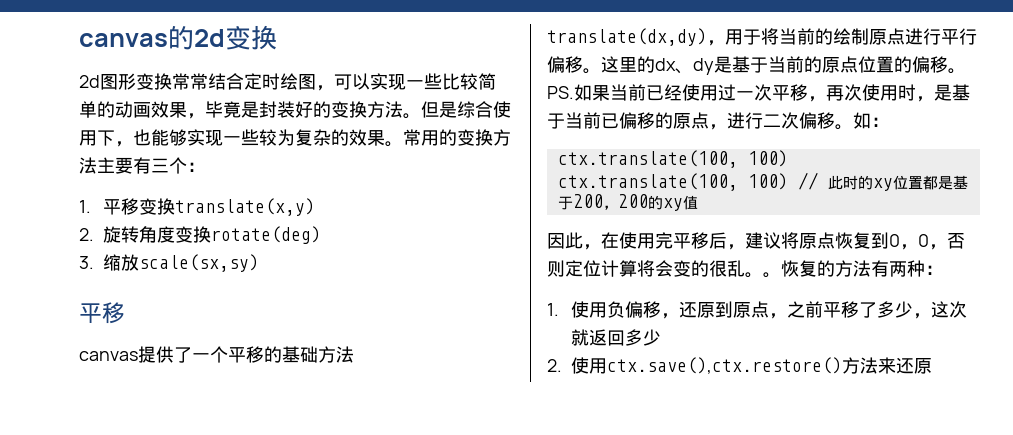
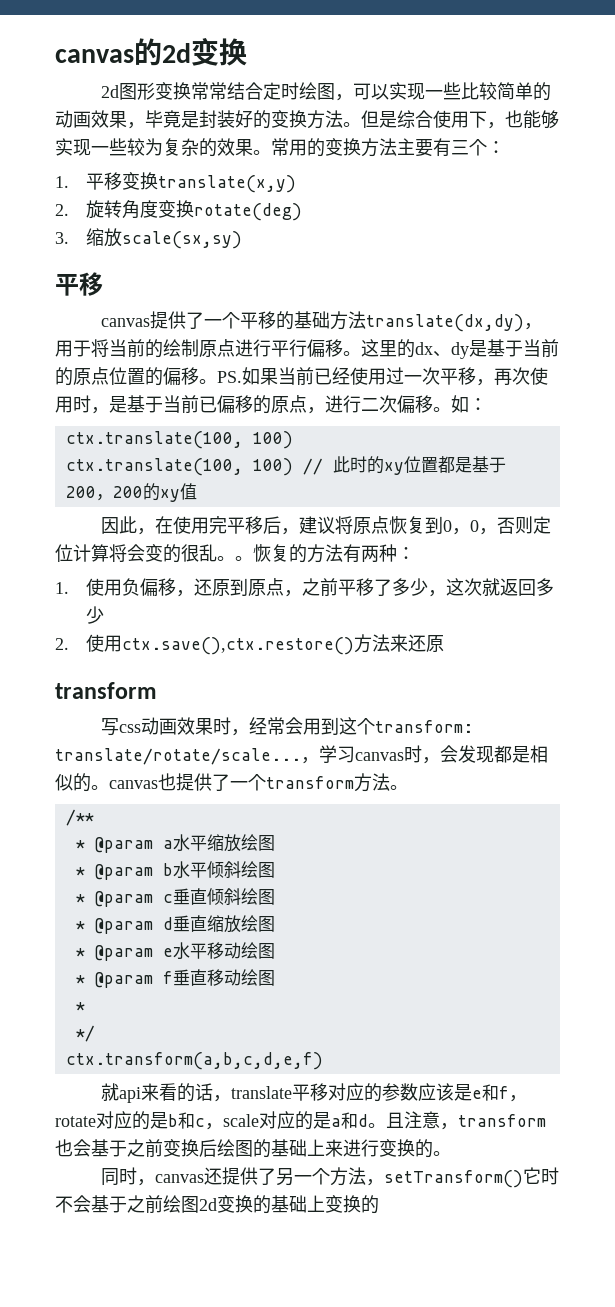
  2.使用ctx.save(),ctx.restore()方法来还原
+ transform
+ 写css动画效果时，经常会用到这个transform: translate/rotate/scale...，学习canvas时，会发现都是相似的。canvas也提供了一个transform方法。
+ /**
+ * @param a水平缩放绘图
+ * @param b水平倾斜绘图
+ * @param c垂直倾斜绘图
+ * @param d垂直缩放绘图
+ * @param e水平移动绘图
+ * @param f垂直移动绘图
+ *
+ */
+ ctx.transform(a,b,c,d,e,f)
+ 就api来看的话，translate平移对应的参数应该是e和f，rotate对应的是b和c，scale对应的是a和d。且注意，transform也会基于之前变换后绘图的基础上来进行变换的。
+ 同时，canvas还提供了另一个方法，setTransform()它时不会基于之前绘图2d变换的基础上变换的

